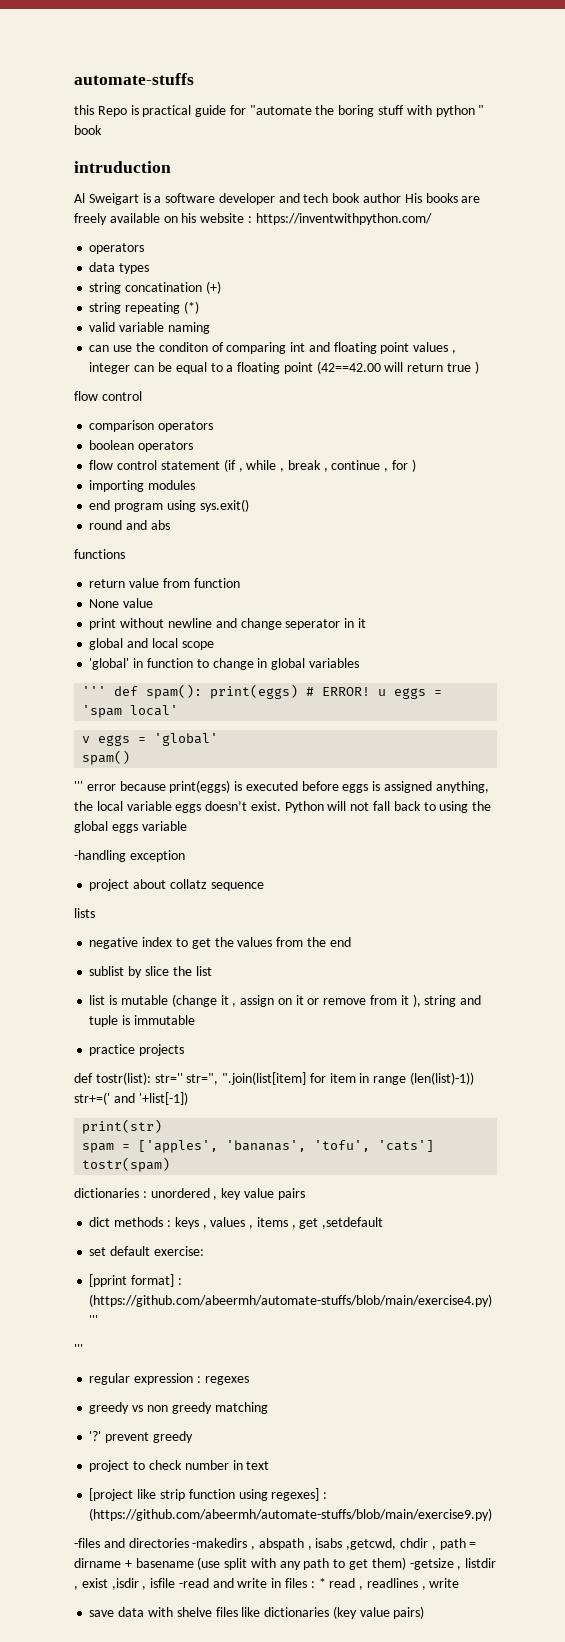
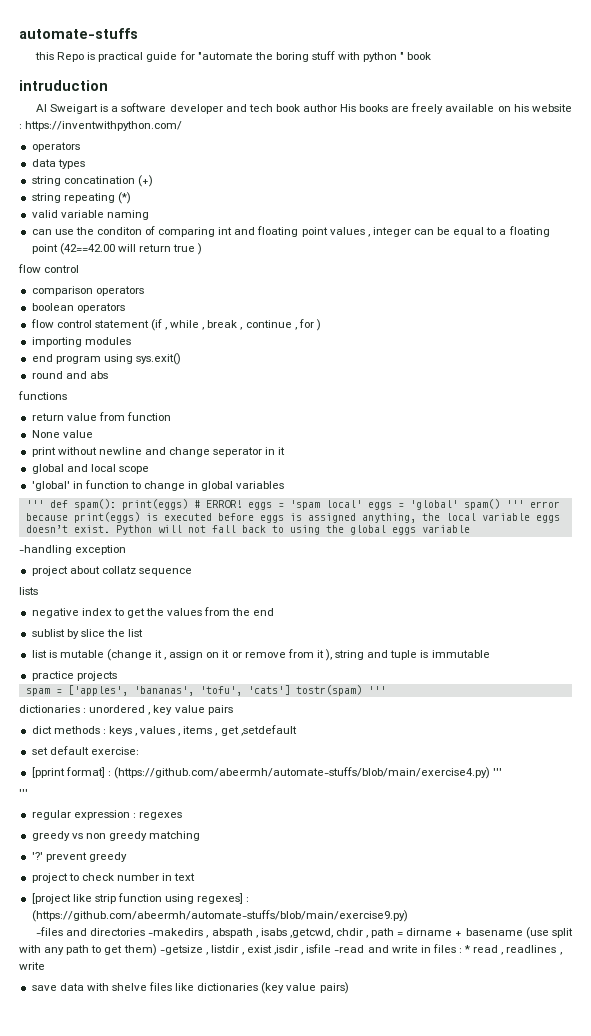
- ''' def spam(): print(eggs) # ERROR! u eggs = 'spam local'
- v eggs = 'global'
- spam()
- ''' error because print(eggs) is executed before eggs is assigned anything, the local variable eggs doesn’t exist.
+ ''' def spam(): print(eggs) # ERROR! eggs = 'spam local' eggs = 'global' spam() ''' error because print(eggs) is executed before eggs is assigned anything, the local variable eggs doesn’t exist.
- def tostr(list): str='' str=", ".join(list[item] for item in range (len(list)-1)) str+=(' and '+list[-1])
- print(str)
- spam = ['apples', 'bananas', 'tofu', 'cats'] tostr(spam)
+ spam = ['apples', 'bananas', 'tofu', 'cats'] tostr(spam) '''

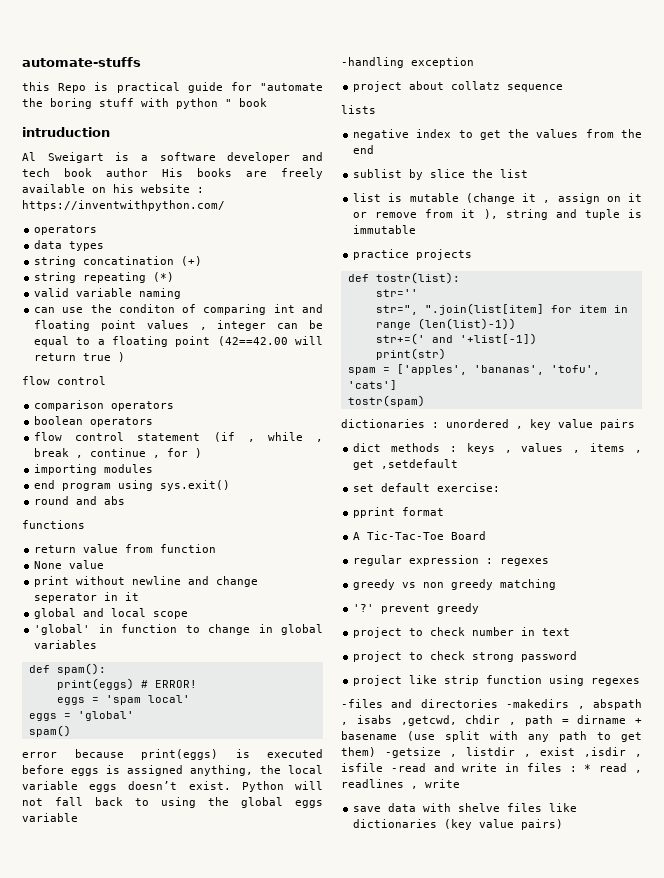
- ''' def spam(): print(eggs) # ERROR! eggs = 'spam local' eggs = 'global' spam() ''' error because print(eggs) is executed before eggs is assigned anything, the local variable eggs doesn’t exist.
+ def spam():
+ print(eggs) # ERROR!
+ eggs = 'spam local'
+ eggs = 'global'
+ spam()
+ error because print(eggs) is executed before eggs is assigned anything, the local variable eggs doesn’t exist.
+ def tostr(list):
+ str=''
+ str=", ".join(list[item] for item in range (len(list)-1))
+ str+=(' and '+list[-1])
+ print(str)
- spam = ['apples', 'bananas', 'tofu', 'cats'] tostr(spam) '''
+ spam = ['apples', 'bananas', 'tofu', 'cats']
+ tostr(spam)
- [pprint format] : (https://github.com/abeermh/automate-stuffs/blob/main/exercise4.py) '''
- '''
+ pprint format
+ A Tic-Tac-Toe Board
- [project like strip function using regexes] : (https://github.com/abeermh/automate-stuffs/blob/main/exercise9.py)
+ project to check strong password
+ project like strip function using regexes

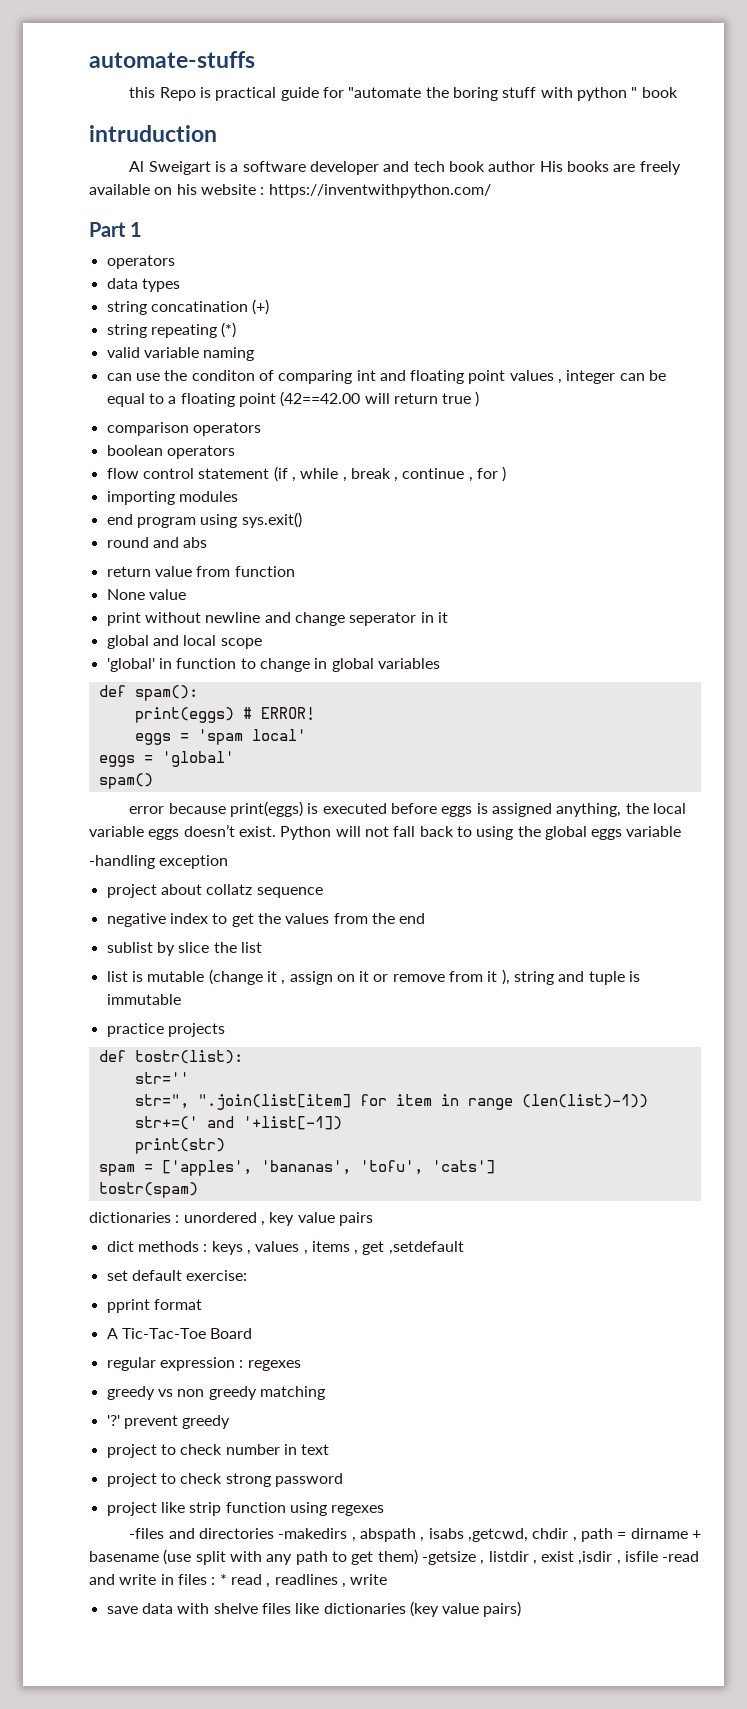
+ Part 1
  can use the conditon of comparing int and floating point values , integer can be equal to a floating point (42==42.00 will return true )
- flow control
- functions
- lists

